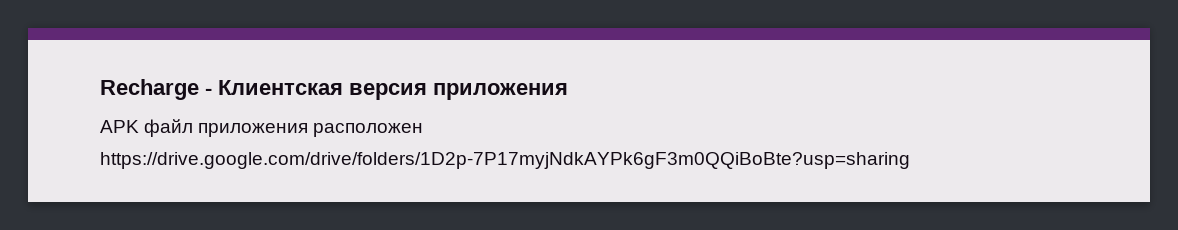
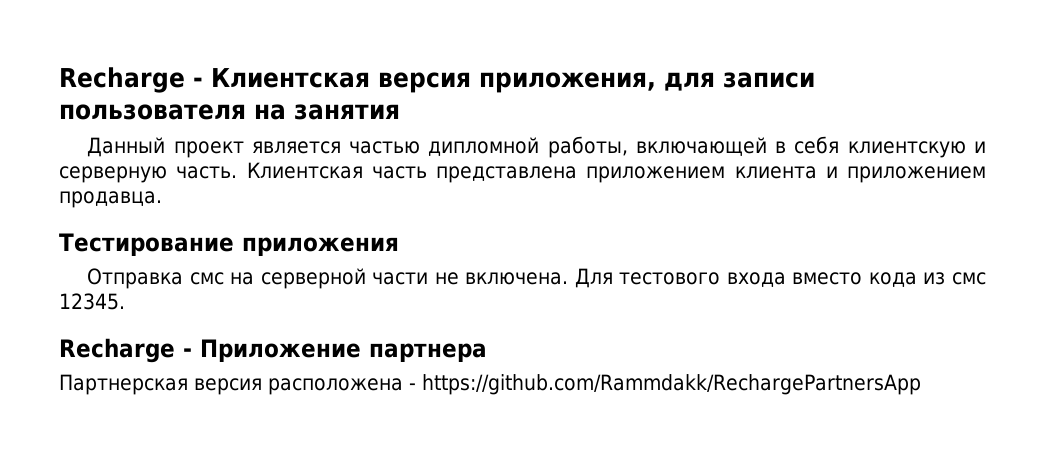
- Recharge - Клиентская версия приложения
- APK файл приложения расположен https://drive.google.com/drive/folders/1D2p-7P17myjNdkAYPk6gF3m0QQiBoBte?usp=sharing
+ Recharge - Клиентская версия приложения, для записи пользователя на занятия
+ Данный проект является частью дипломной работы, включающей в себя клиентскую и серверную часть. Клиентская часть представлена приложением клиента и приложением продавца.
+ Тестирование приложения
+ Отправка смс на серверной части не включена. Для тестового входа вместо кода из смс 12345.
+ Recharge - Приложение партнера
+ Партнерская версия расположена - https://github.com/Rammdakk/RechargePartnersApp

